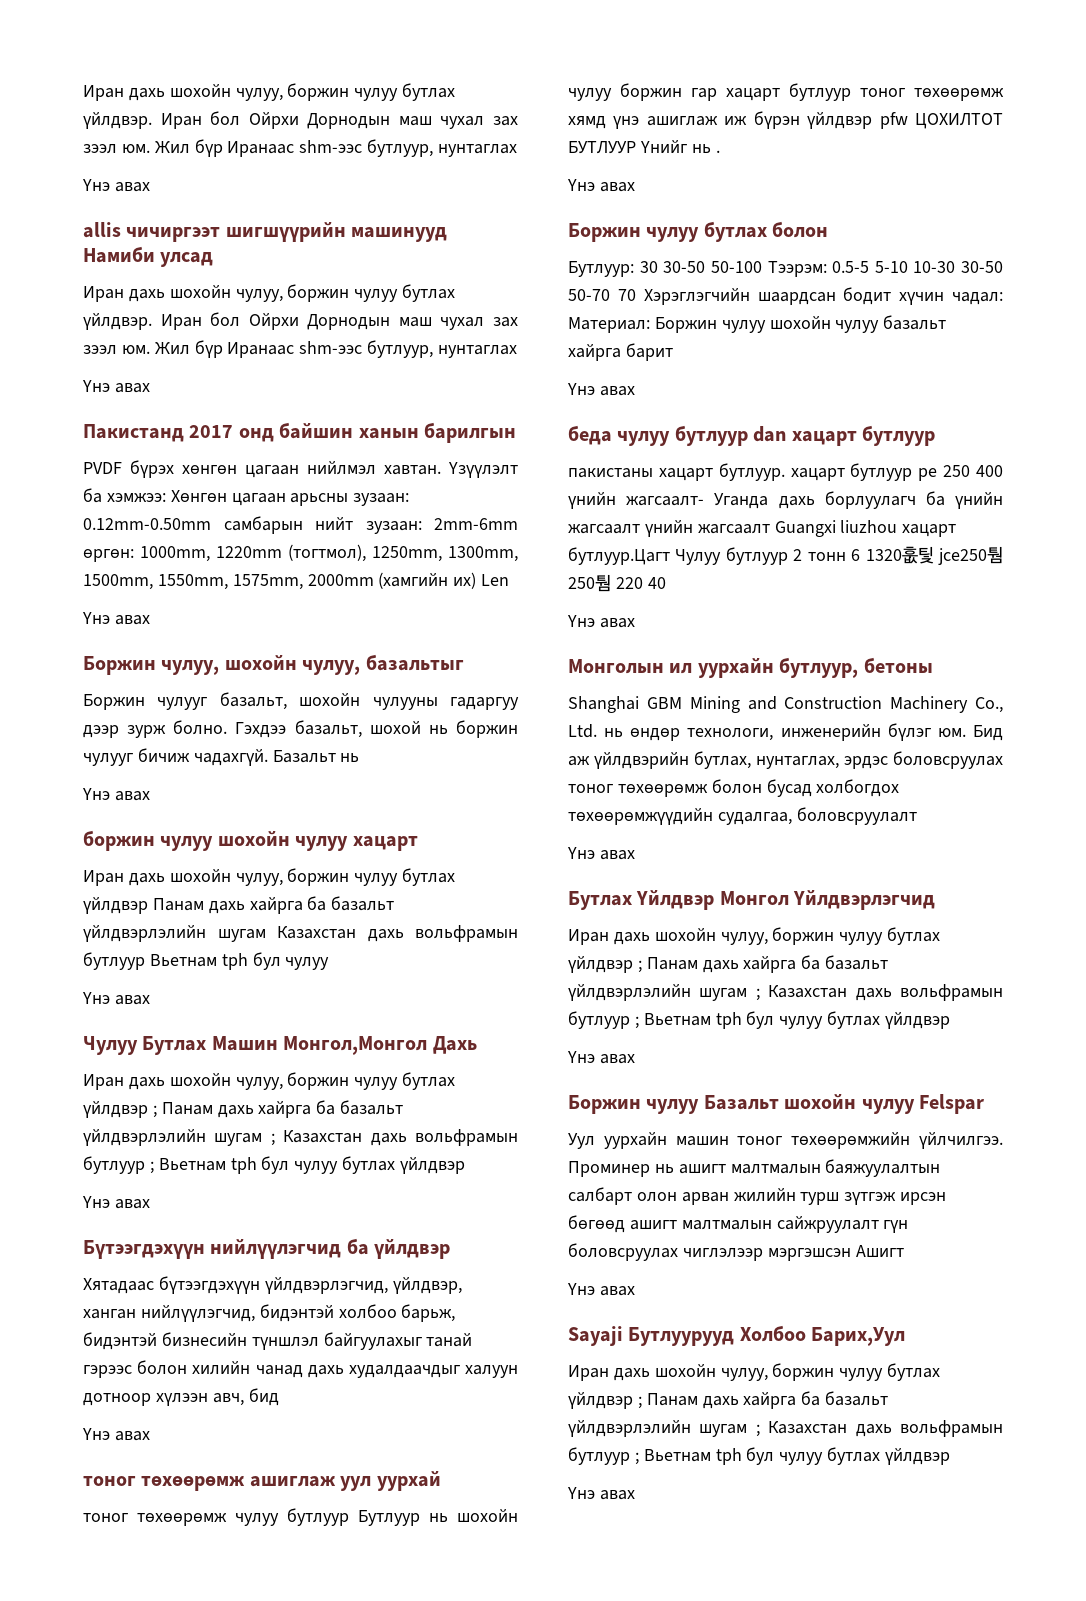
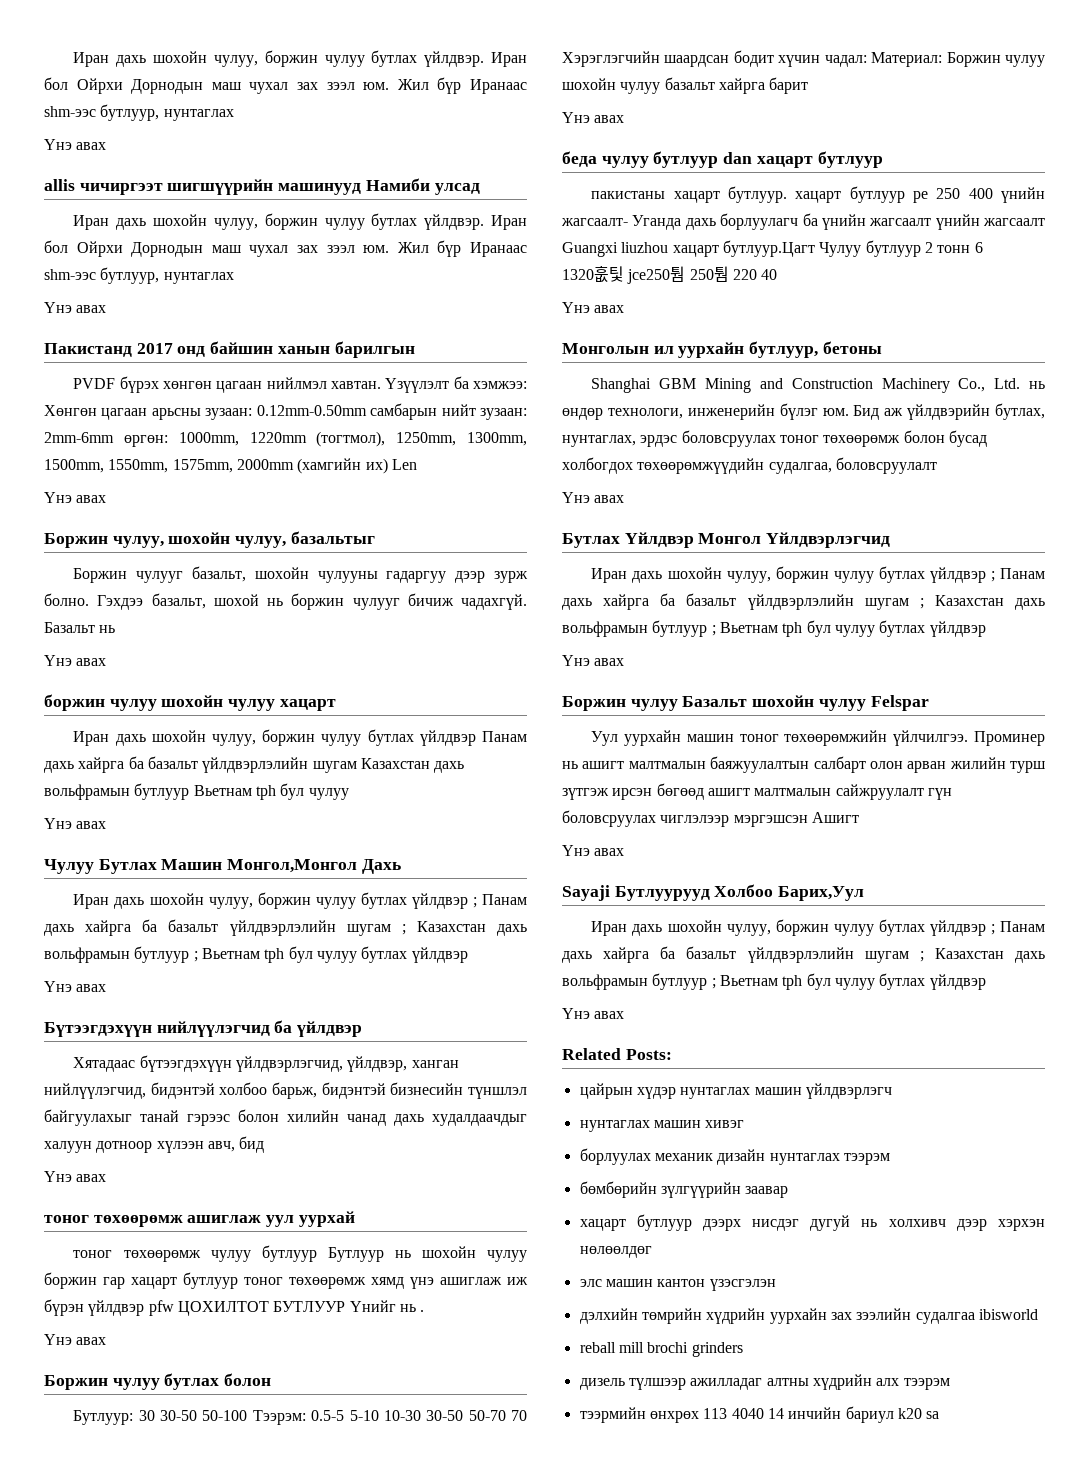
+ Related Posts:
+ цайрын хүдэр нунтаглах машин үйлдвэрлэгч
+ нунтаглах машин хивэг
+ борлуулах механик дизайн нунтаглах тээрэм
+ бөмбөрийн зүлгүүрийн заавар
+ хацарт бутлуур дээрх нисдэг дугуй нь холхивч дээр хэрхэн нөлөөлдөг
+ элс машин кантон үзэсгэлэн
+ дэлхийн төмрийн хүдрийн уурхайн зах зээлийн судалгаа ibisworld
+ reball mill brochi grinders
+ дизель түлшээр ажилладаг алтны хүдрийн алх тээрэм
+ тээрмийн өнхрөх 113 4040 14 инчийн бариул k20 sa

